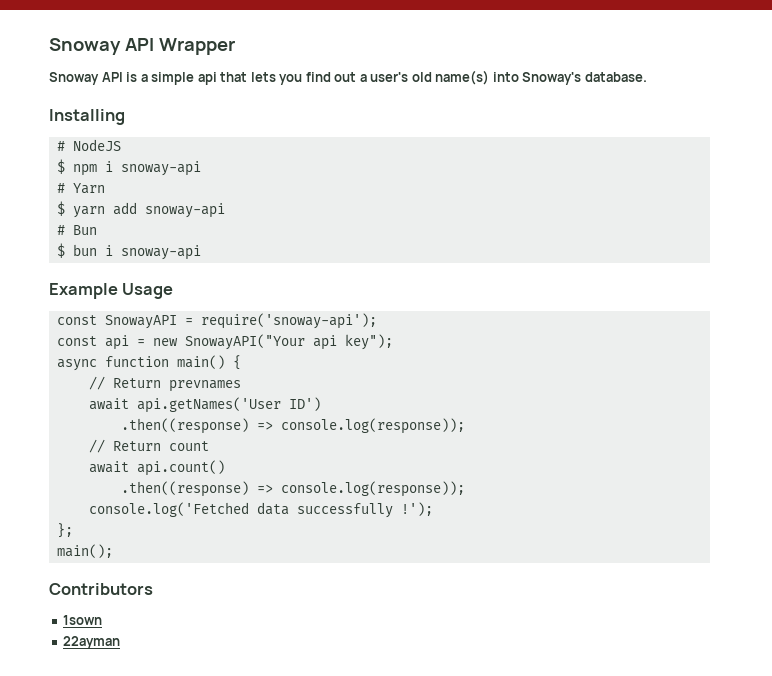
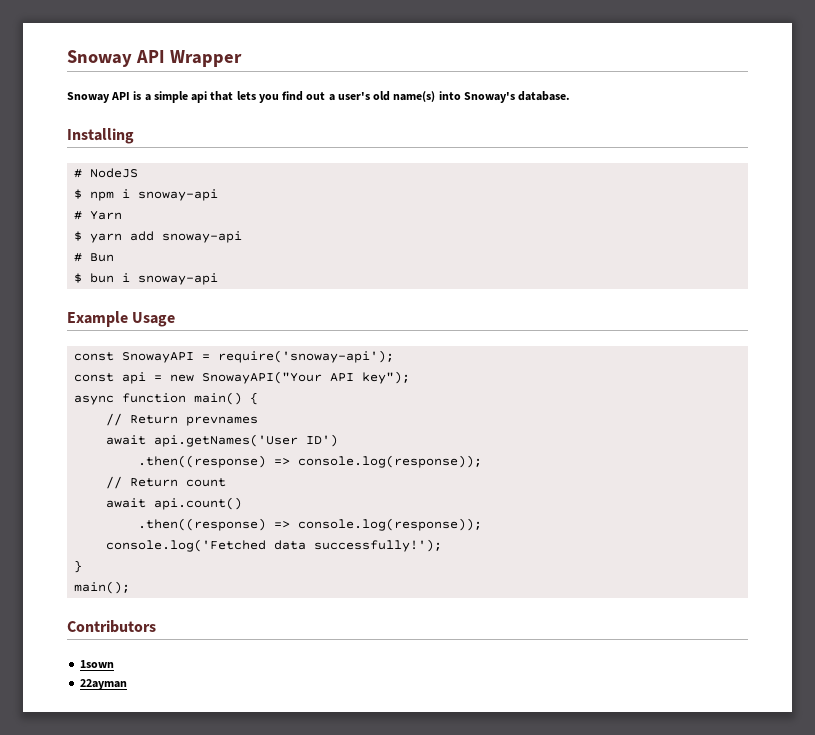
- const api = new SnowayAPI("Your api key");
+ const api = new SnowayAPI("Your API key");
- console.log('Fetched data successfully !');
- };
+ console.log('Fetched data successfully!');
+ }

